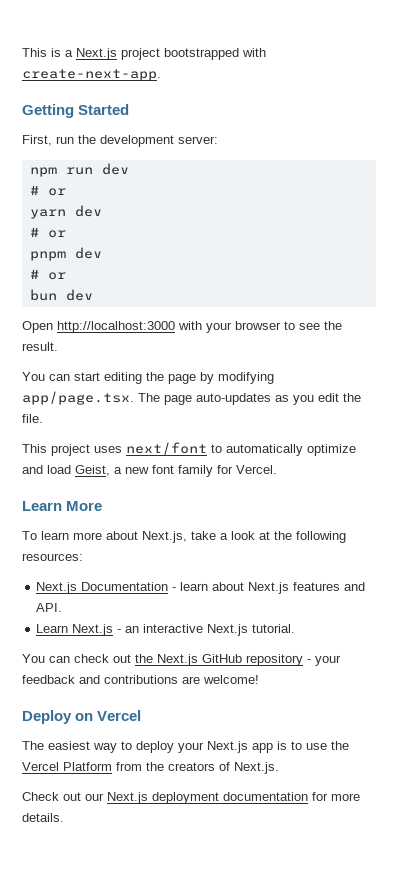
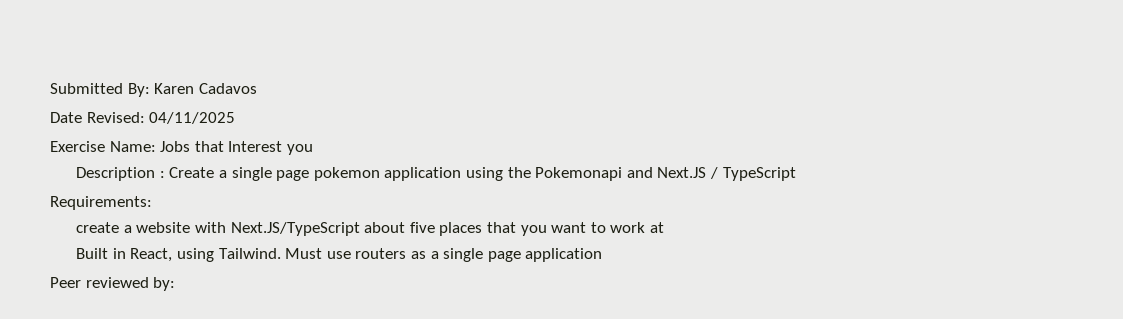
- This is a Next.js project bootstrapped with create-next-app.
- Getting Started
- First, run the development server:
- npm run dev
- # or
- yarn dev
- # or
- pnpm dev
- # or
- bun dev
- Open http://localhost:3000 with your browser to see the result.
- You can start editing the page by modifying app/page.tsx. The page auto-updates as you edit the file.
- This project uses next/font to automatically optimize and load Geist, a new font family for Vercel.
- Learn More
- To learn more about Next.js, take a look at the following resources:
- Next.js Documentation - learn about Next.js features and API.
- Learn Next.js - an interactive Next.js tutorial.
- You can check out the Next.js GitHub repository - your feedback and contributions are welcome!
- Deploy on Vercel
- The easiest way to deploy your Next.js app is to use the Vercel Platform from the creators of Next.js.
- Check out our Next.js deployment documentation for more details.
+ Submitted By: Karen Cadavos
+ Date Revised: 04/11/2025
+ Exercise Name: Jobs that Interest you
+ Description : Create a single page pokemon application using the Pokemonapi and Next.JS / TypeScript
+ Requirements:
+ create a website with Next.JS/TypeScript about five places that you want to work at
+ Built in React, using Tailwind. Must use routers as a single page application
+ Peer reviewed by:

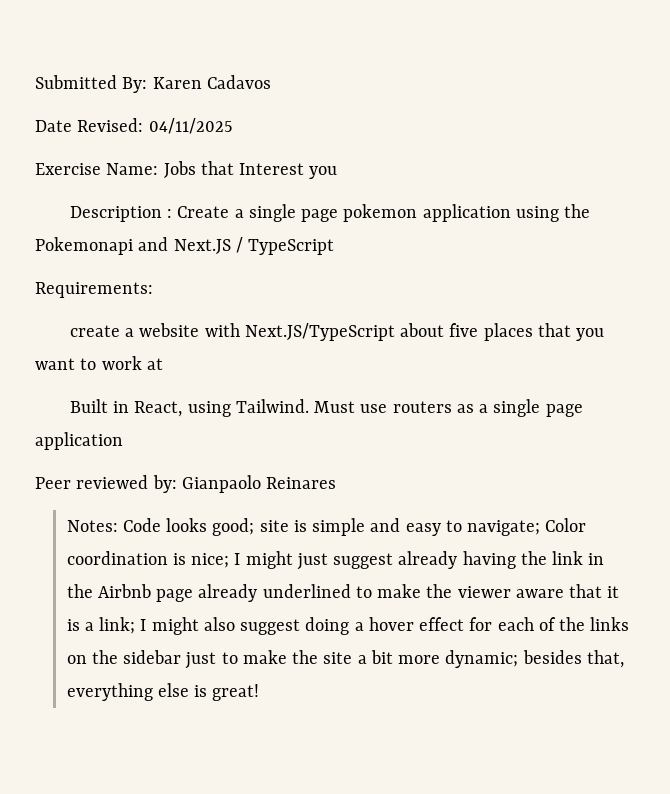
- Peer reviewed by:
+ Peer reviewed by: Gianpaolo Reinares
+ Notes: Code looks good; site is simple and easy to navigate; Color coordination is nice; I might just suggest already having the link in the Airbnb page already underlined to make the viewer aware that it is a link; I might also suggest doing a hover effect for each of the links on the sidebar just to make the site a bit more dynamic; besides that, everything else is great!

